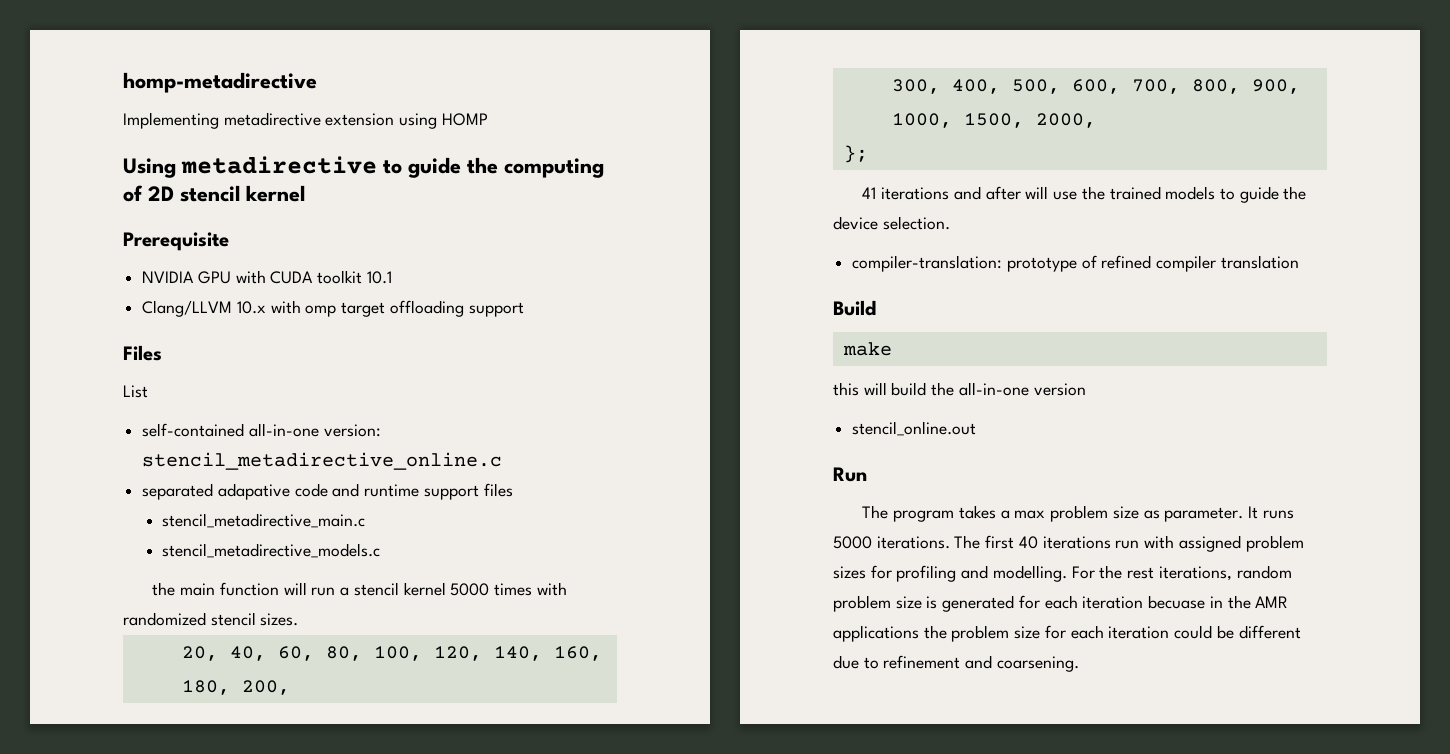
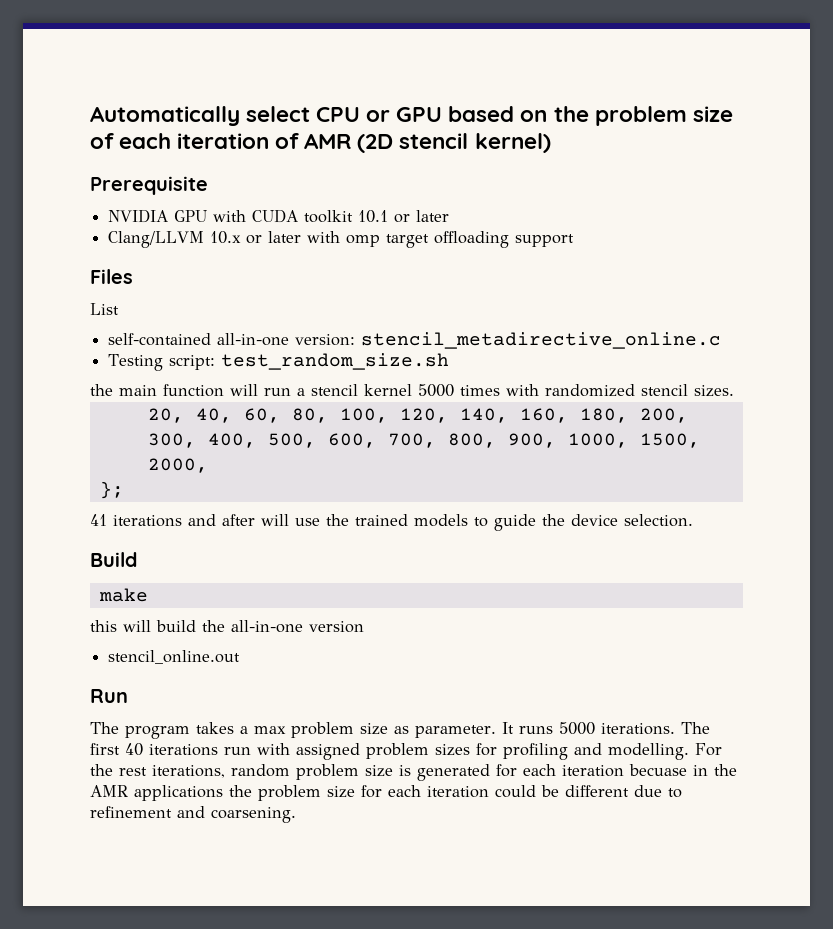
- homp-metadirective
- Implementing metadirective extension using HOMP
- Using metadirective to guide the computing of 2D stencil kernel
+ Automatically select CPU or GPU based on the problem size of each iteration of AMR (2D stencil kernel)
- NVIDIA GPU with CUDA toolkit 10.1
+ NVIDIA GPU with CUDA toolkit 10.1 or later
- Clang/LLVM 10.x with omp target offloading support
+ Clang/LLVM 10.x or later with omp target offloading support
- separated adapative code and runtime support files
- stencil_metadirective_main.c
- stencil_metadirective_models.c
+ Testing script: test_random_size.sh
- compiler-translation: prototype of refined compiler translation

